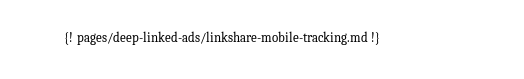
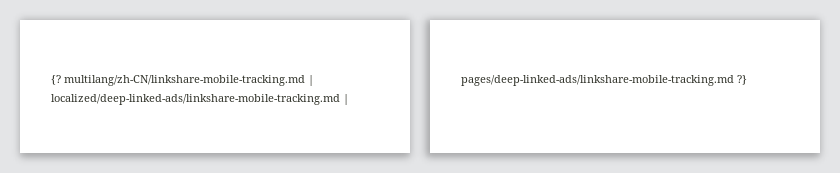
- {! pages/deep-linked-ads/linkshare-mobile-tracking.md !}
+ {? multilang/zh-CN/linkshare-mobile-tracking.md | localized/deep-linked-ads/linkshare-mobile-tracking.md | pages/deep-linked-ads/linkshare-mobile-tracking.md ?}

